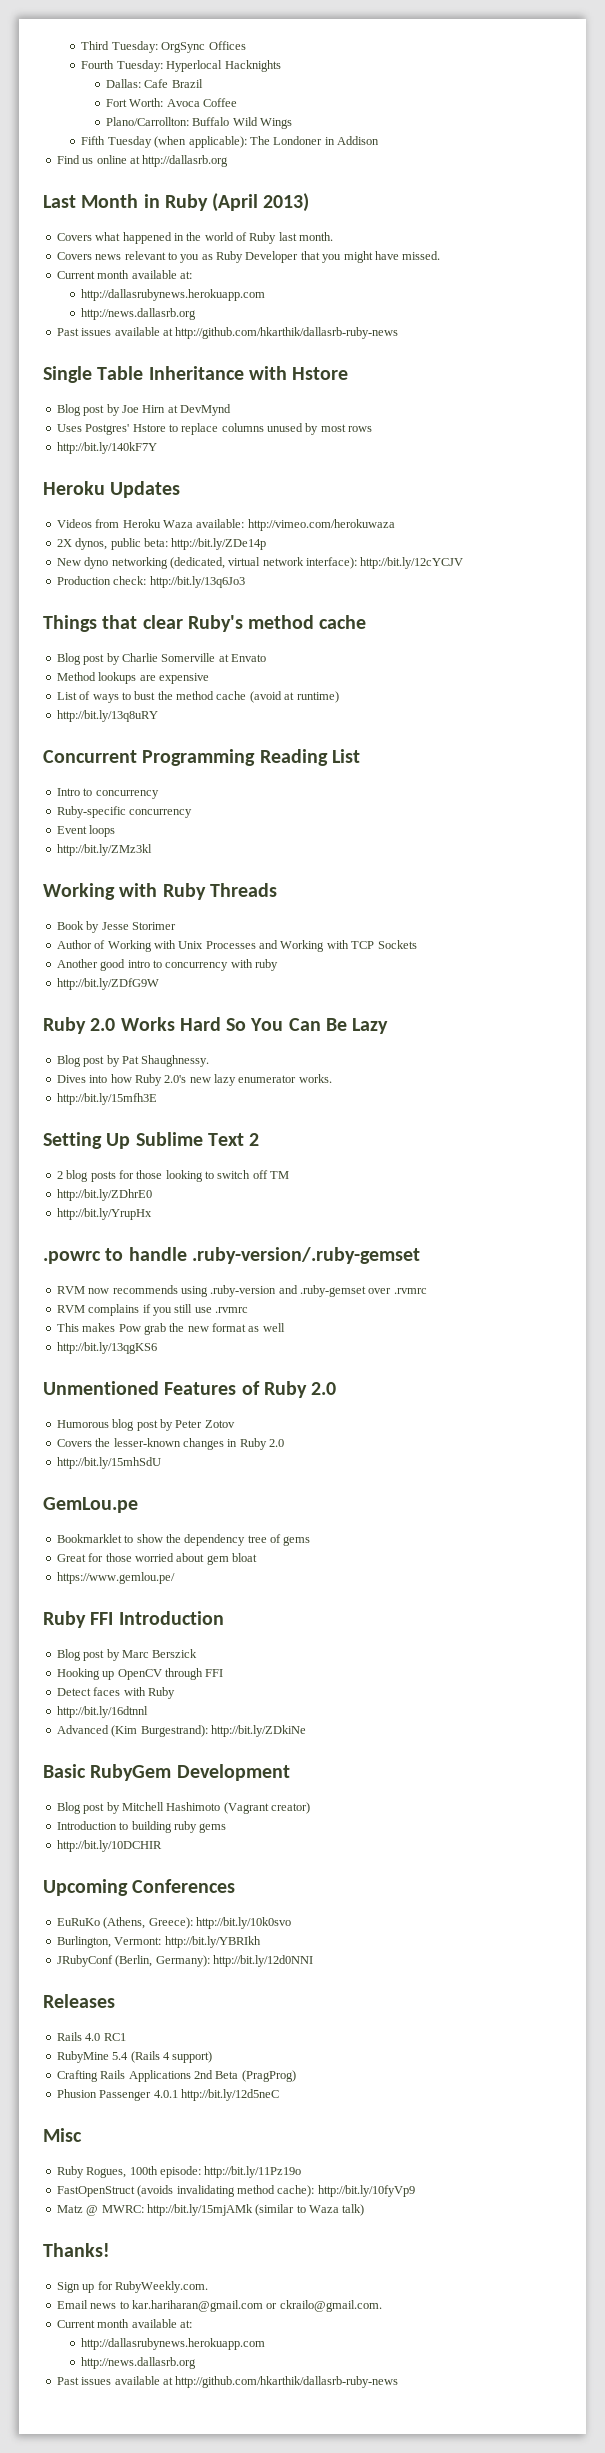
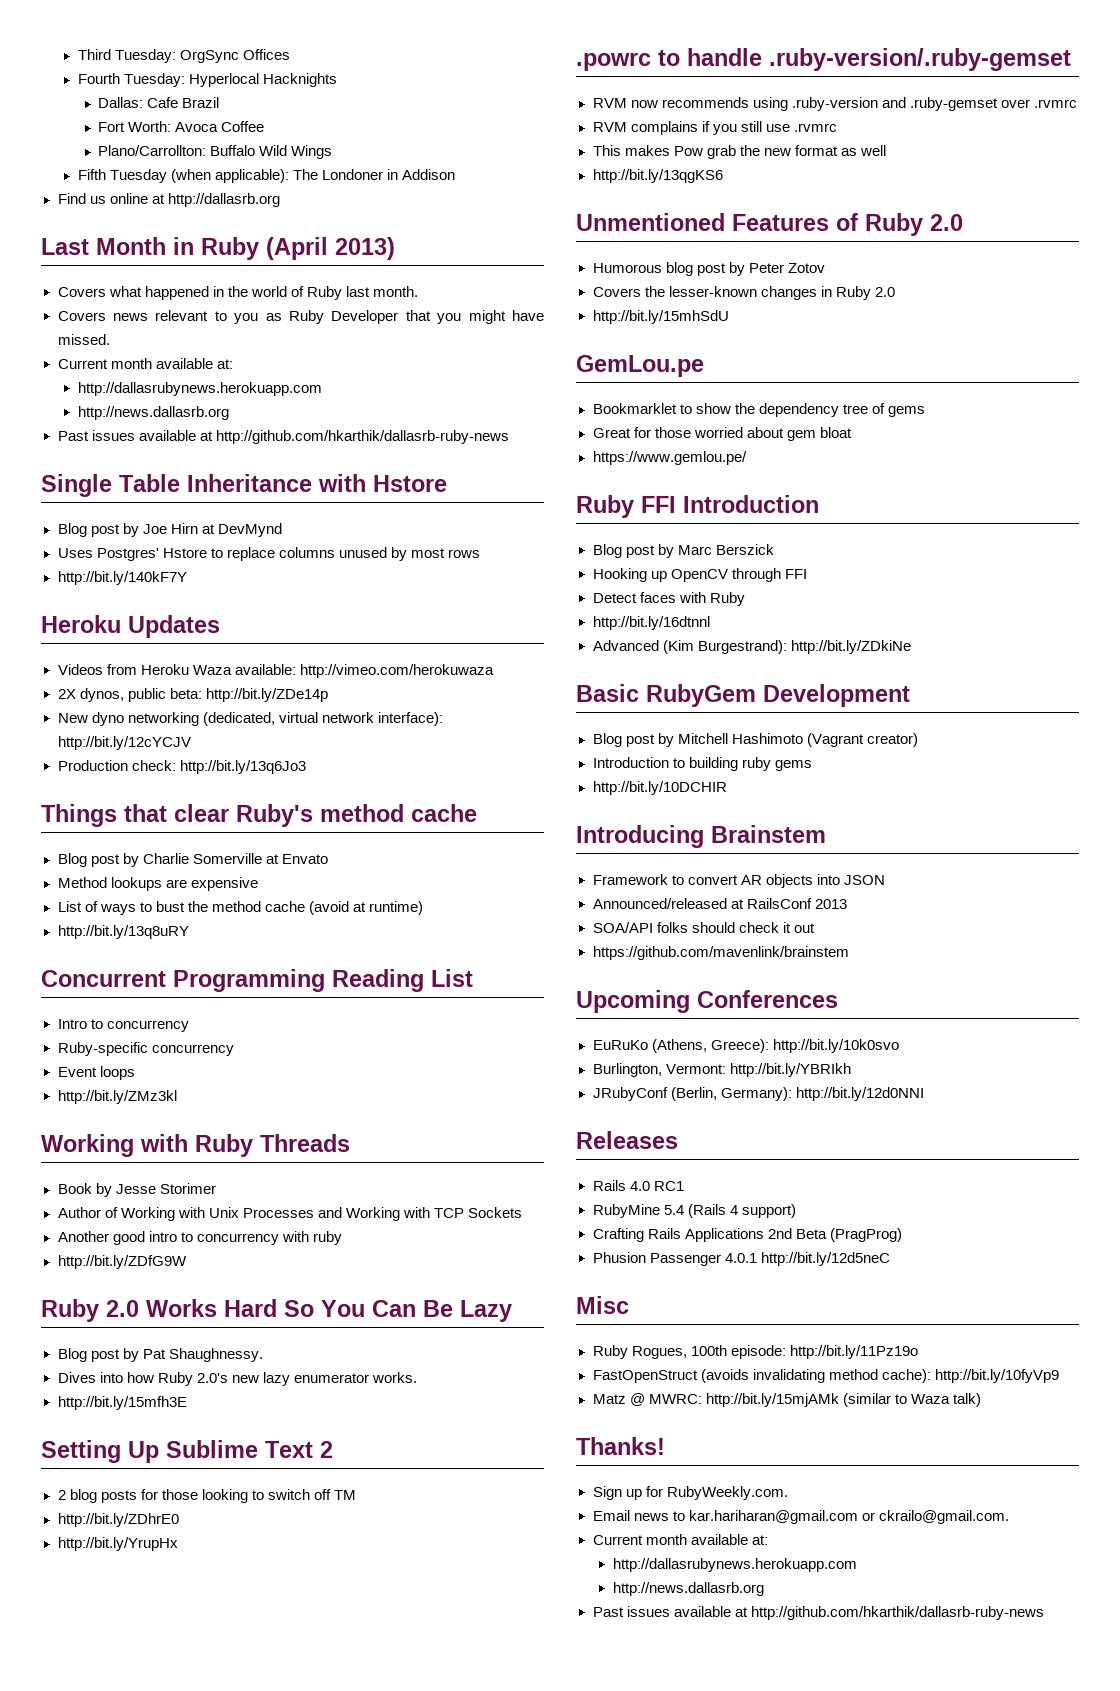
+ Introducing Brainstem
+ Framework to convert AR objects into JSON
+ Announced/released at RailsConf 2013
+ SOA/API folks should check it out
+ https://github.com/mavenlink/brainstem

